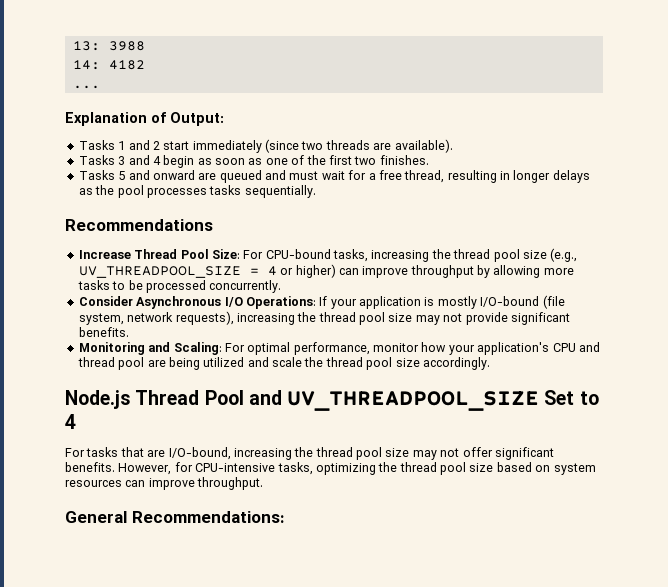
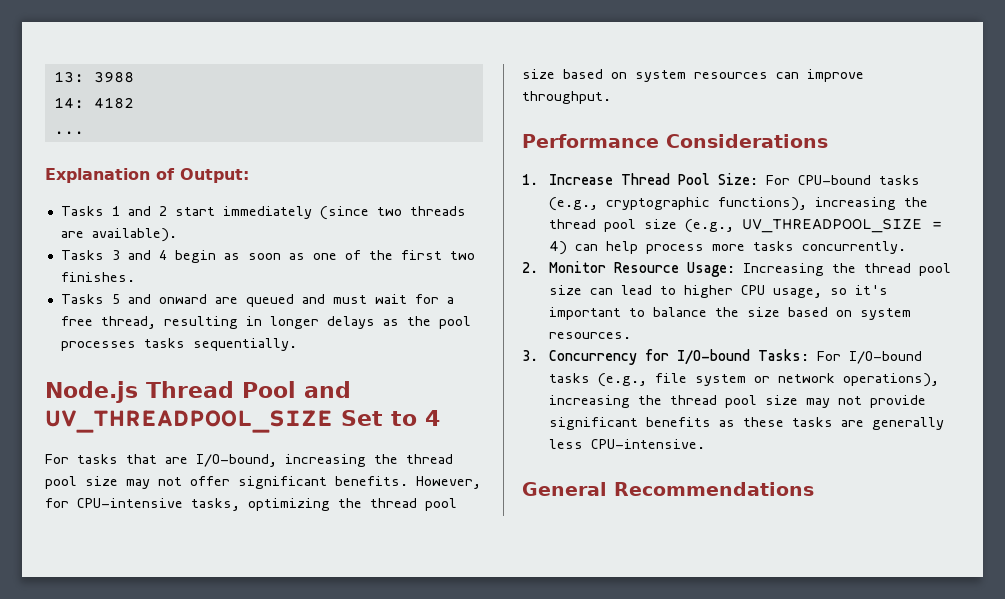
- Recommendations
- Increase Thread Pool Size: For CPU-bound tasks, increasing the thread pool size (e.g., UV_THREADPOOL_SIZE = 4 or higher) can improve throughput by allowing more tasks to be processed concurrently.
- Consider Asynchronous I/O Operations: If your application is mostly I/O-bound (file system, network requests), increasing the thread pool size may not provide significant benefits.
- Monitoring and Scaling: For optimal performance, monitor how your application's CPU and thread pool are being utilized and scale the thread pool size accordingly.
+ Performance Considerations
+ 1. Increase Thread Pool Size: For CPU-bound tasks (e.g., cryptographic functions), increasing the thread pool size (e.g., UV_THREADPOOL_SIZE = 4) can help process more tasks concurrently.
+ 2. Monitor Resource Usage: Increasing the thread pool size can lead to higher CPU usage, so it's important to balance the size based on system resources.
+ 3. Concurrency for I/O-bound Tasks: For I/O-bound tasks (e.g., file system or network operations), increasing the thread pool size may not provide significant benefits as these tasks are generally less CPU-intensive.
- General Recommendations:
+ General Recommendations

